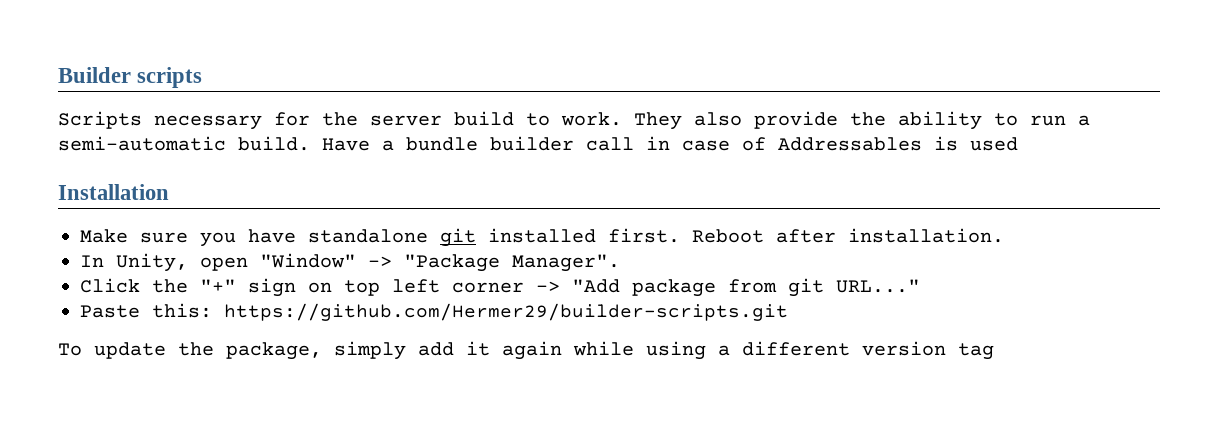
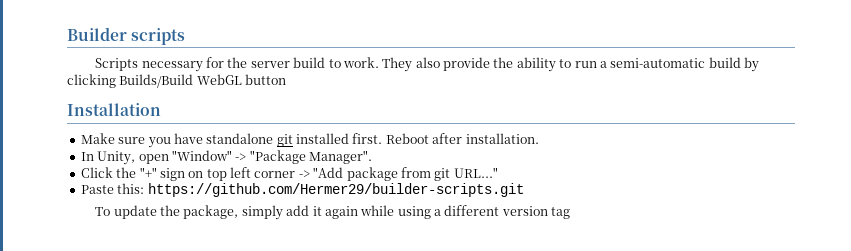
- They also provide the ability to run a semi-automatic build. Have a bundle builder call in case of Addressables is used
+ They also provide the ability to run a semi-automatic build by clicking Builds/Build WebGL button

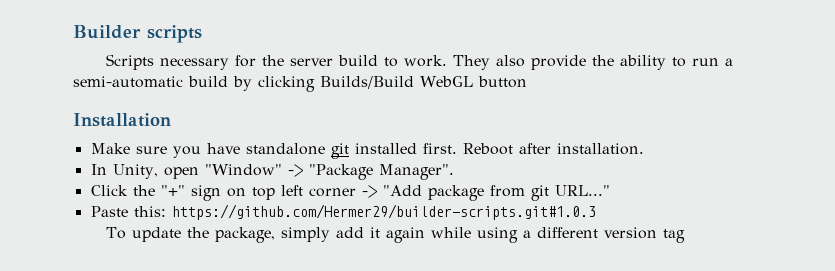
- Paste this: https://github.com/Hermer29/builder-scripts.git
+ Paste this: https://github.com/Hermer29/builder-scripts.git#1.0.3

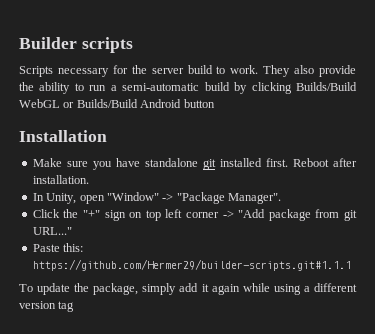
- They also provide the ability to run a semi-automatic build by clicking Builds/Build WebGL button
+ They also provide the ability to run a semi-automatic build by clicking Builds/Build WebGL or Builds/Build Android button
- Paste this: https://github.com/Hermer29/builder-scripts.git#1.0.3
+ Paste this: https://github.com/Hermer29/builder-scripts.git#1.1.1

